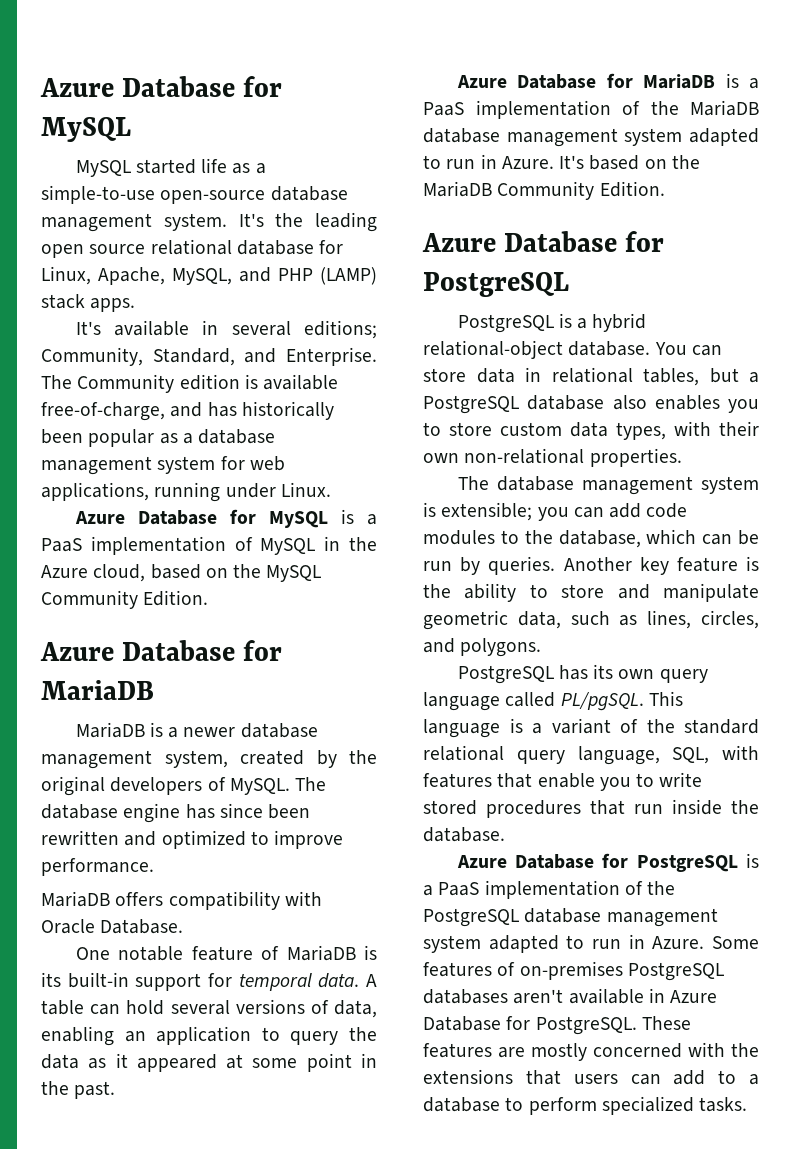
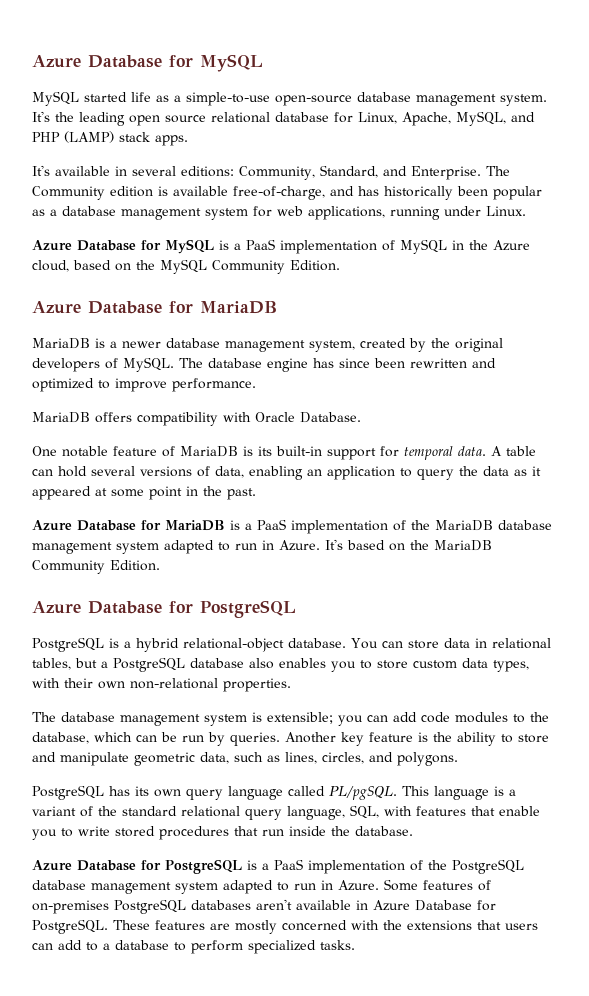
- It's available in several editions; Community, Standard, and Enterprise.
+ It's available in several editions: Community, Standard, and Enterprise.

